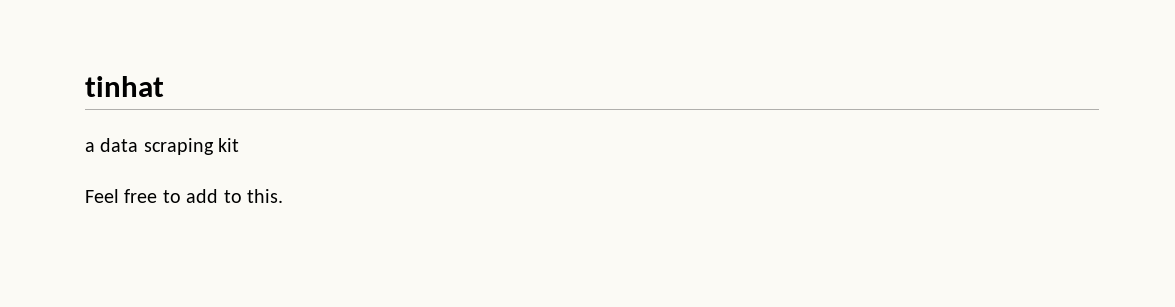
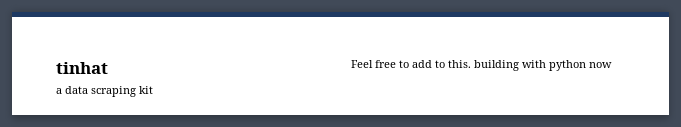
- Feel free to add to this.
+ Feel free to add to this. building with python now

